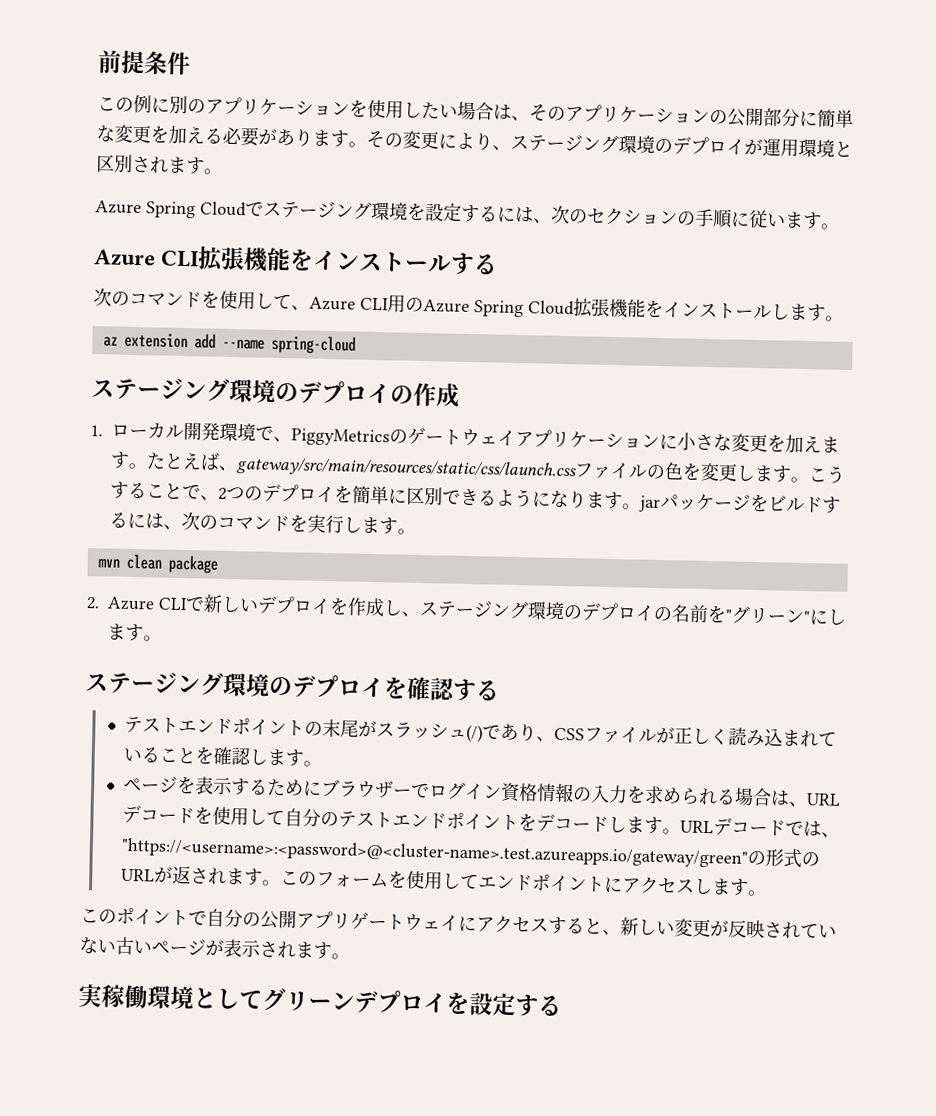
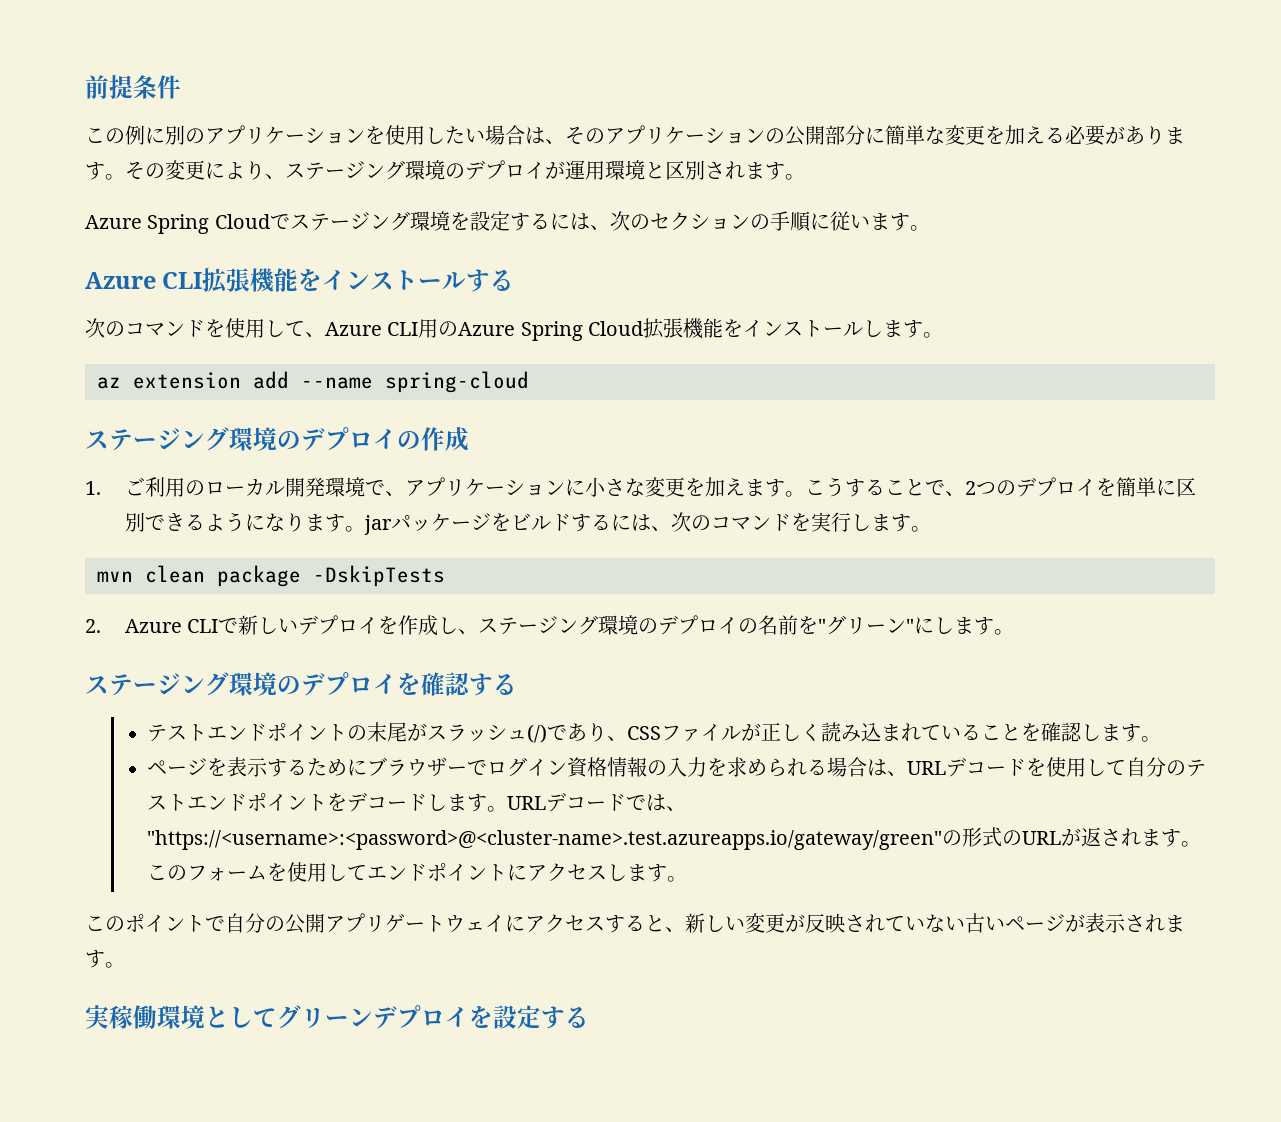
- 1.ローカル開発環境で、PiggyMetricsのゲートウェイアプリケーションに小さな変更を加えます。
+ 1.ご利用のローカル開発環境で、アプリケーションに小さな変更を加えます。
- たとえば、gateway/src/main/resources/static/css/launch.cssファイルの色を変更します。
- mvn clean package
+ mvn clean package -DskipTests

